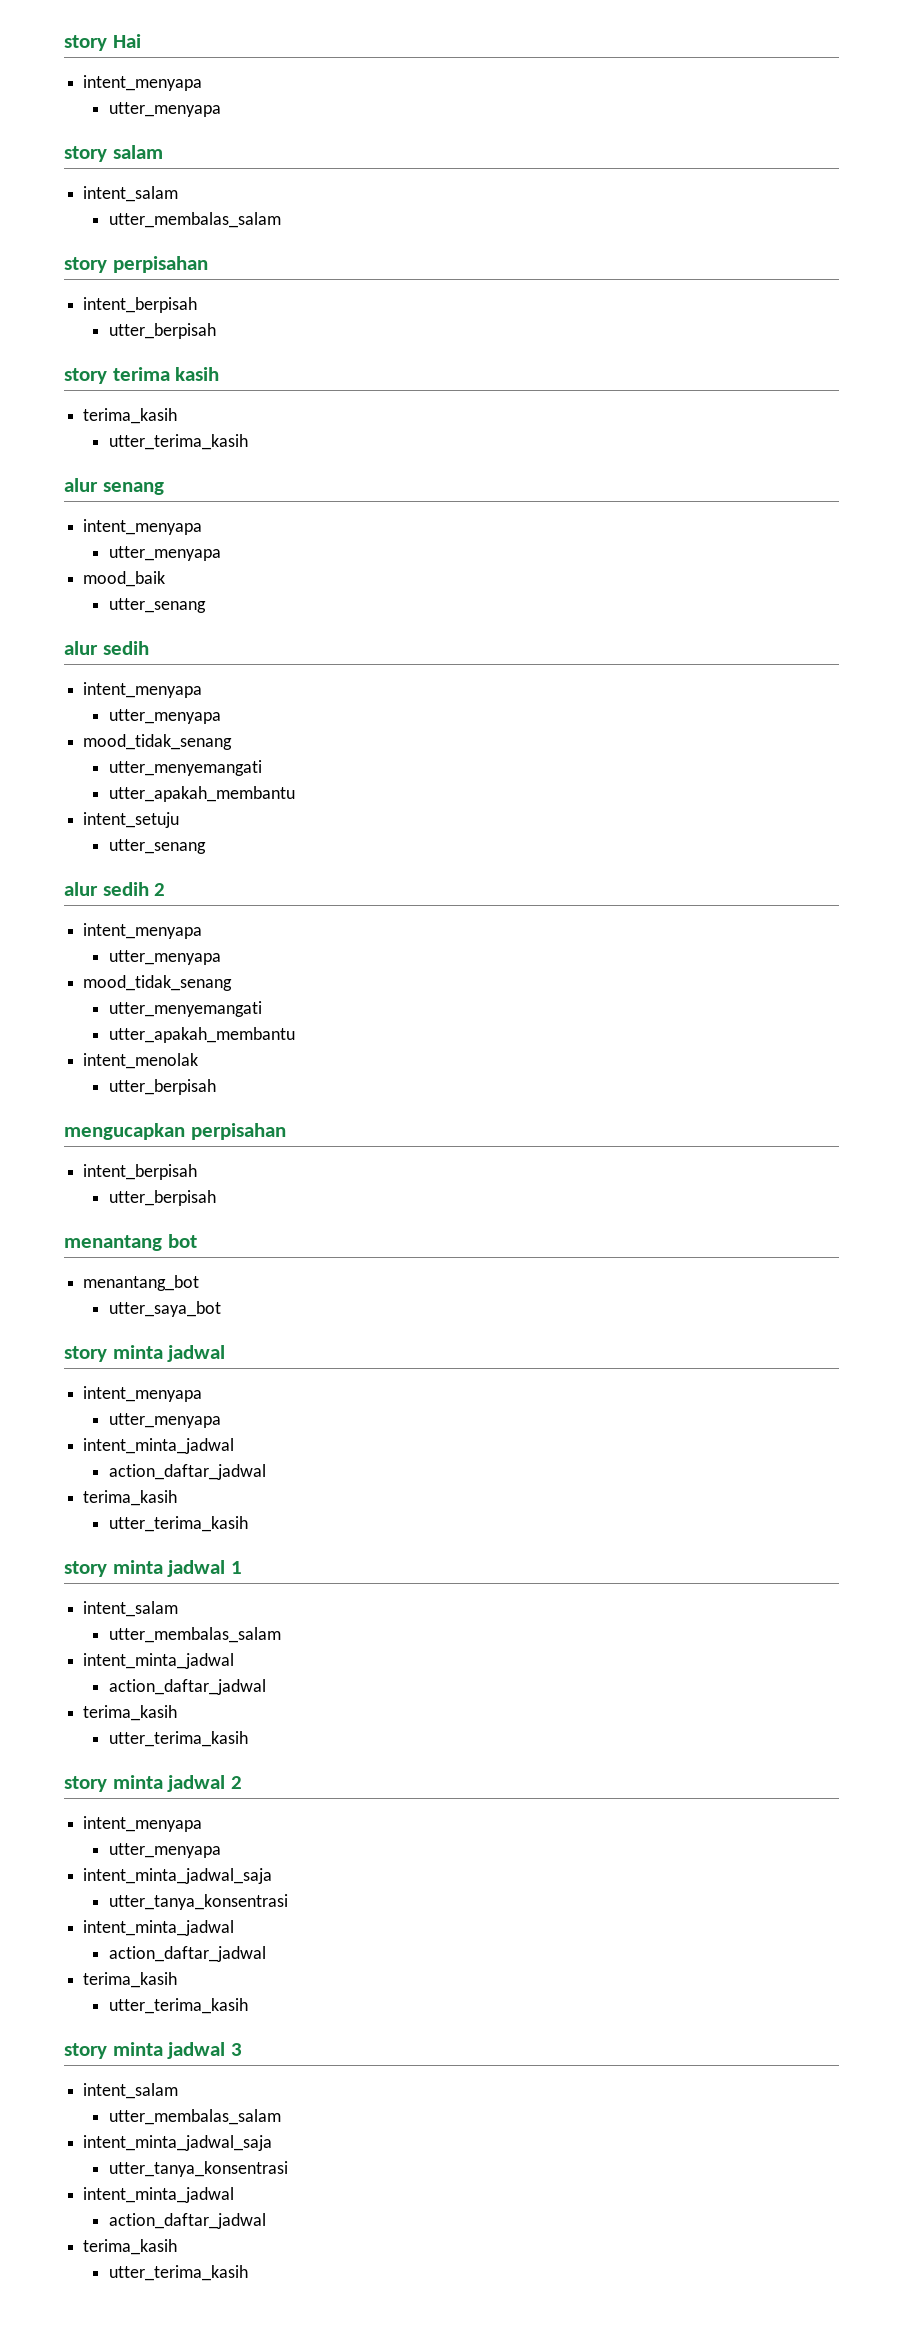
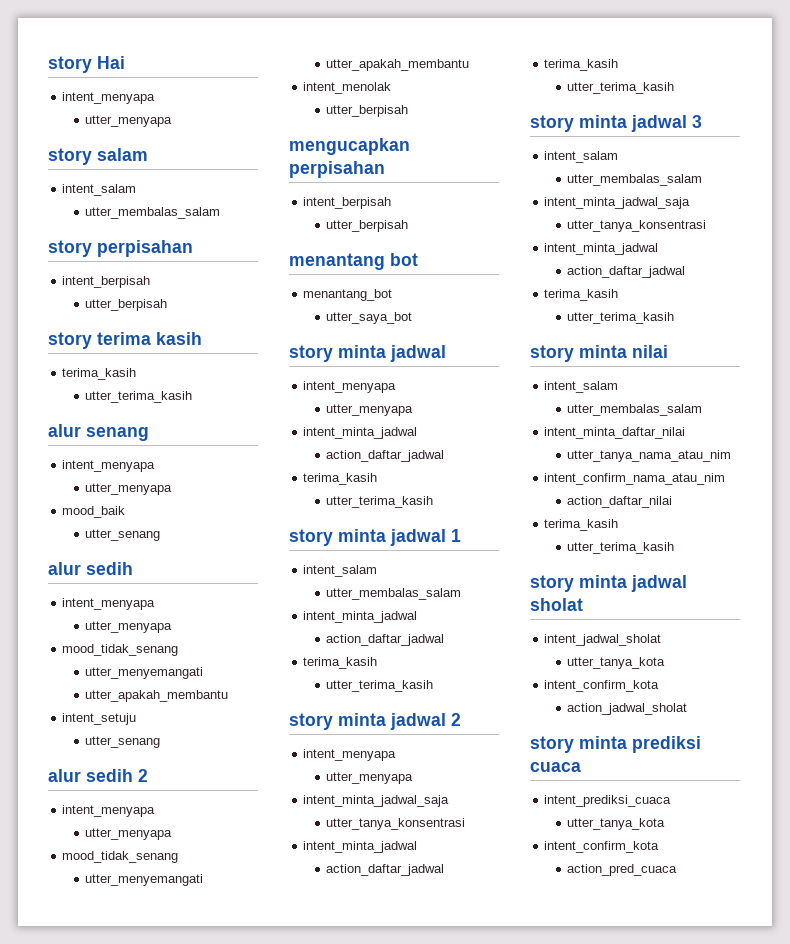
+ story minta nilai
+ intent_salam
+ utter_membalas_salam
+ intent_minta_daftar_nilai
+ utter_tanya_nama_atau_nim
+ intent_confirm_nama_atau_nim
+ action_daftar_nilai
+ terima_kasih
+ utter_terima_kasih
+ story minta jadwal sholat
+ intent_jadwal_sholat
+ utter_tanya_kota
+ intent_confirm_kota
+ action_jadwal_sholat
+ story minta prediksi cuaca
+ intent_prediksi_cuaca
+ utter_tanya_kota
+ intent_confirm_kota
+ action_pred_cuaca

